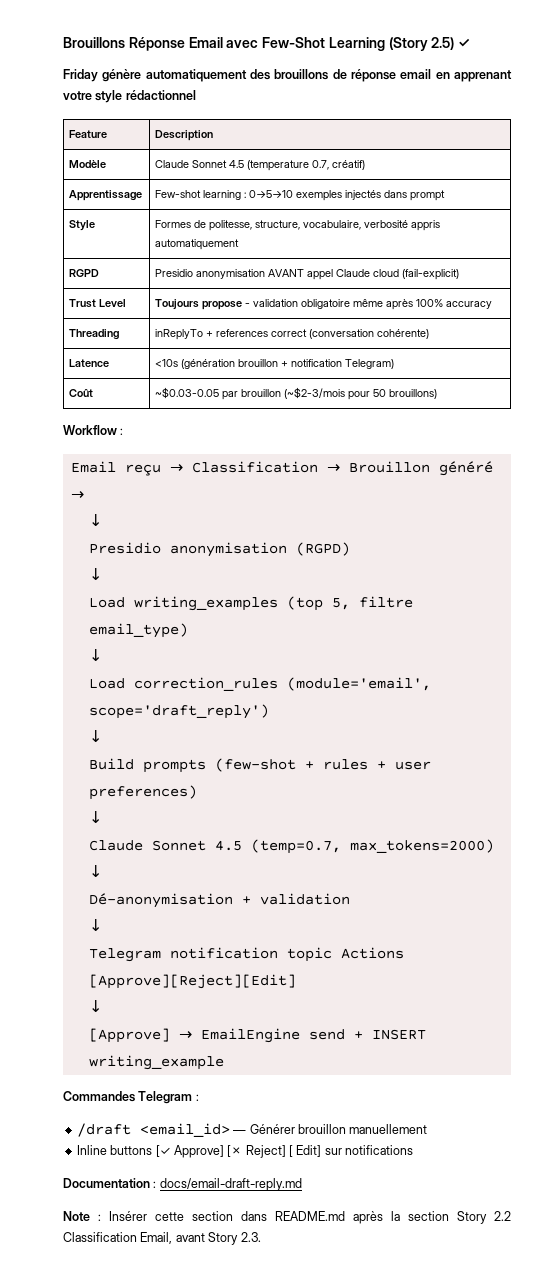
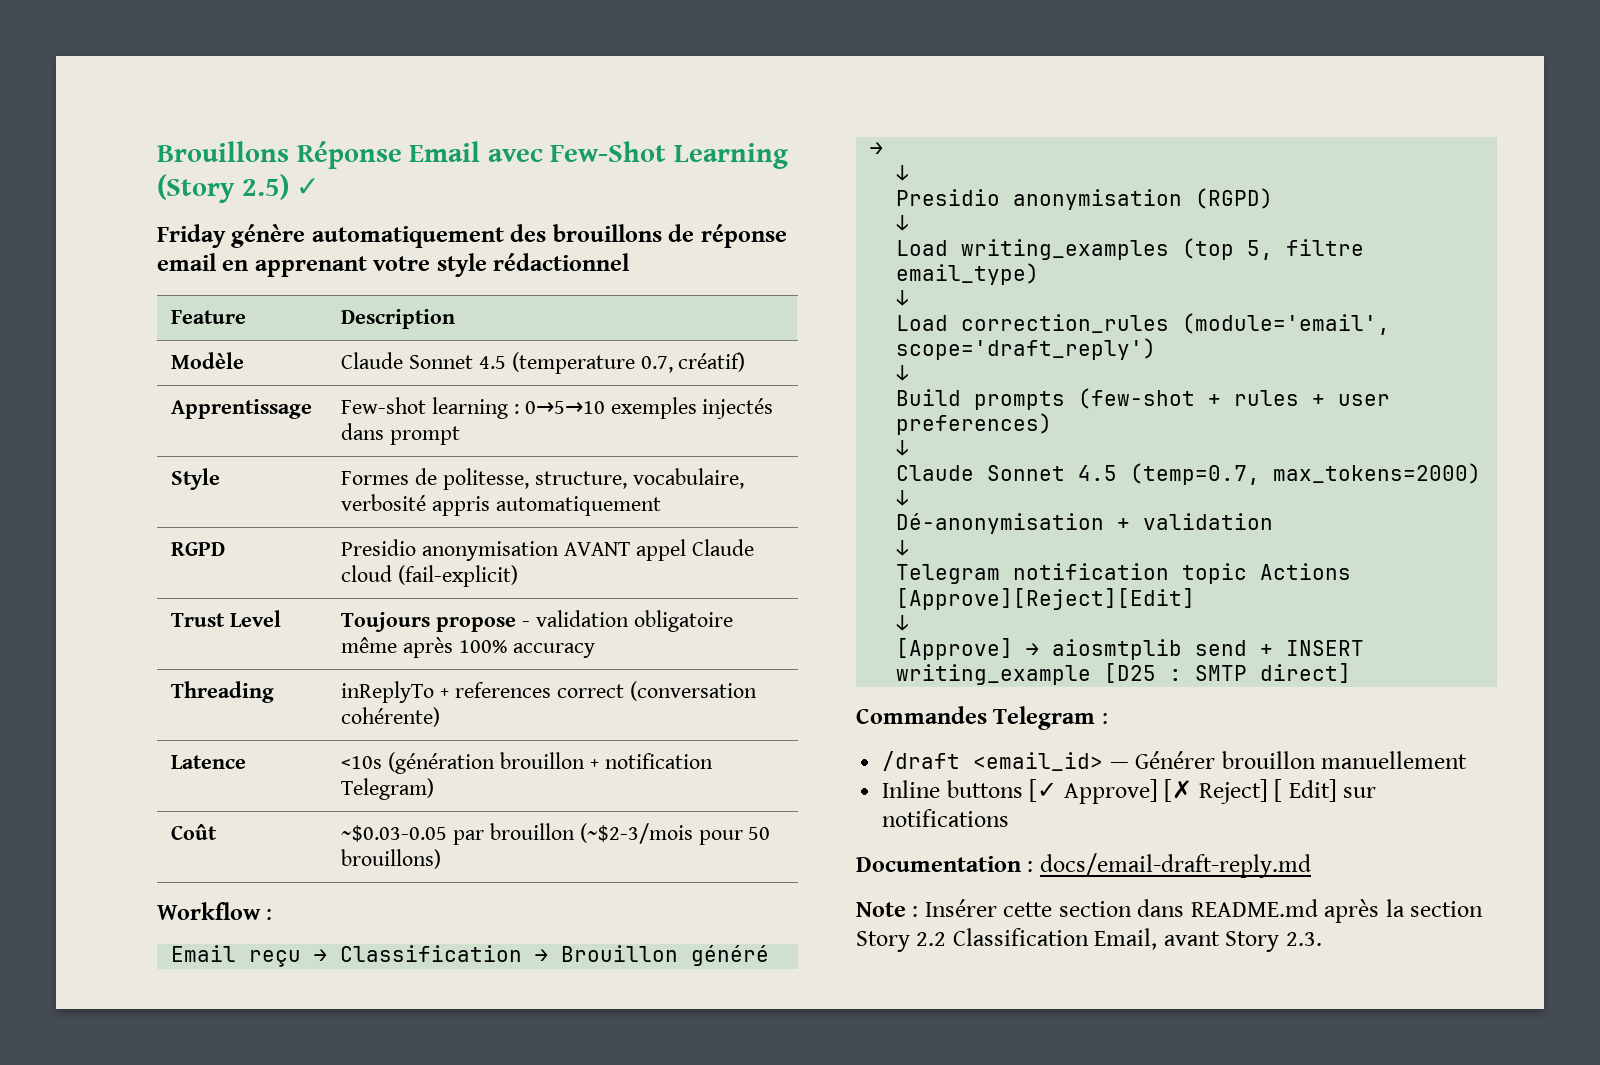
- [Approve] → EmailEngine send + INSERT writing_example
+ [Approve] → aiosmtplib send + INSERT writing_example [D25 : SMTP direct]

